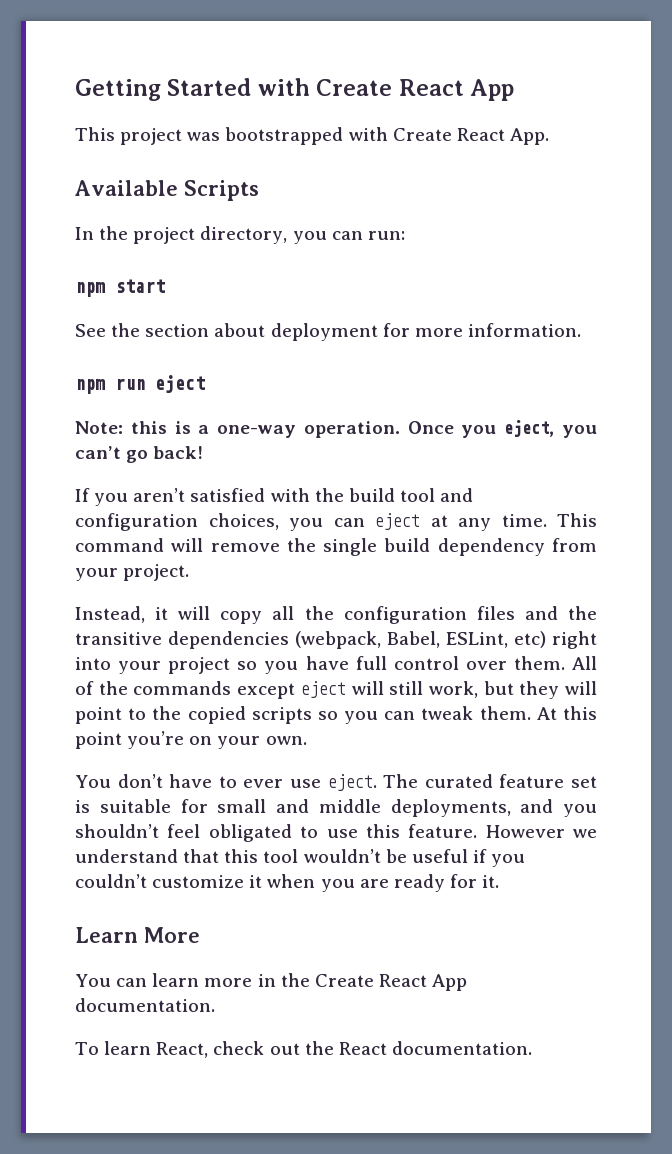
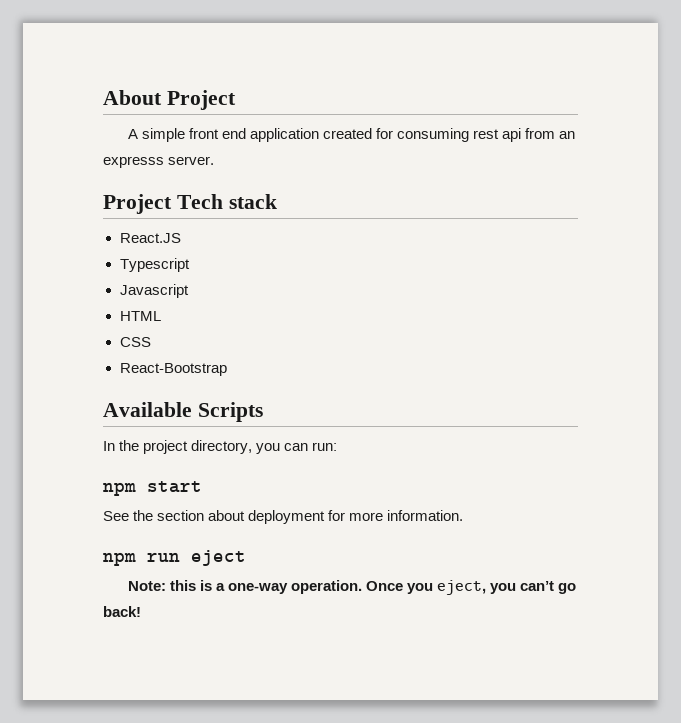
- Getting Started with Create React App
- This project was bootstrapped with Create React App.
+ About Project
+ A simple front end application created for consuming rest api from an expresss server.
+ Project Tech stack
+ React.JS
+ Typescript
+ Javascript
+ HTML
+ CSS
+ React-Bootstrap
- If you aren’t satisfied with the build tool and configuration choices, you can eject at any time. This command will remove the single build dependency from your project.
- Instead, it will copy all the configuration files and the transitive dependencies (webpack, Babel, ESLint, etc) right into your project so you have full control over them. All of the commands except eject will still work, but they will point to the copied scripts so you can tweak them. At this point you’re on your own.
- You don’t have to ever use eject. The curated feature set is suitable for small and middle deployments, and you shouldn’t feel obligated to use this feature. However we understand that this tool wouldn’t be useful if you couldn’t customize it when you are ready for it.
- Learn More
- You can learn more in the Create React App documentation.
- To learn React, check out the React documentation.

